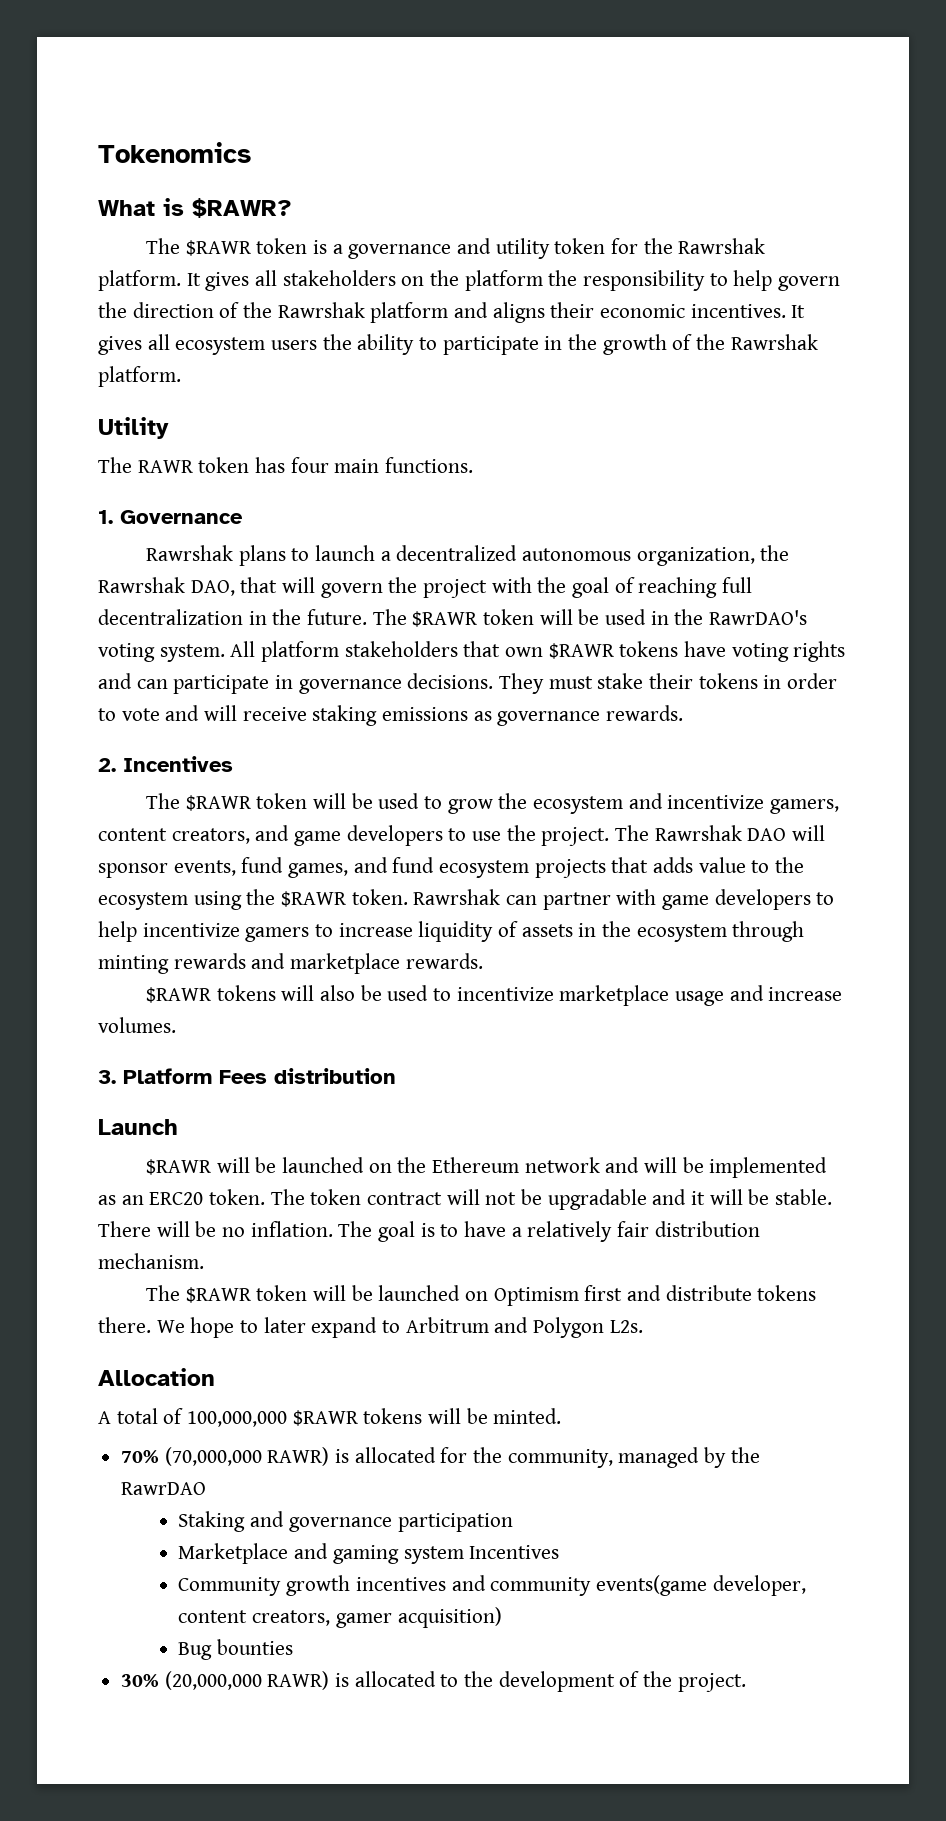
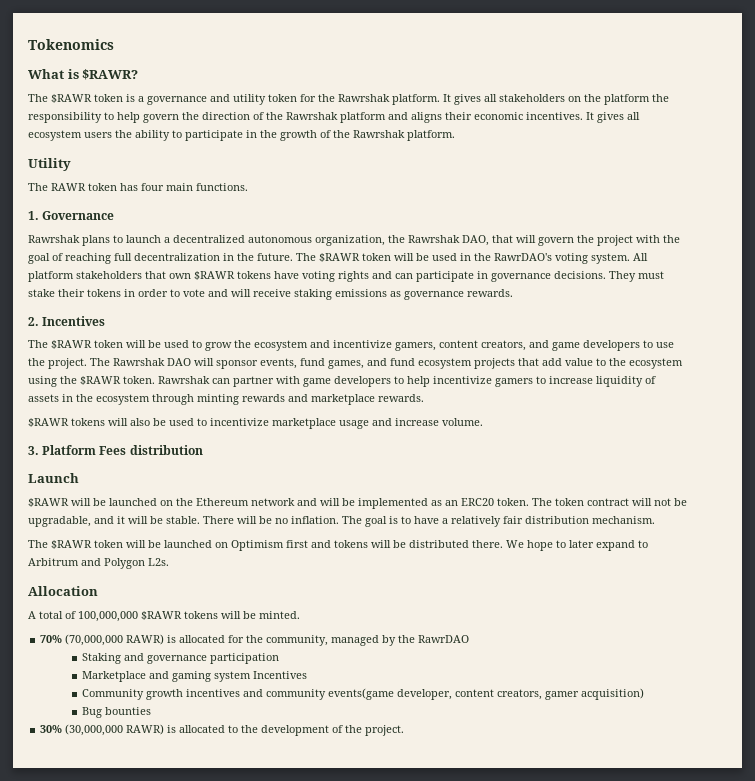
- The Rawrshak DAO will sponsor events, fund games, and fund ecosystem projects that adds value to the ecosystem using the $RAWR token.
+ The Rawrshak DAO will sponsor events, fund games, and fund ecosystem projects that add value to the ecosystem using the $RAWR token.
- $RAWR tokens will also be used to incentivize marketplace usage and increase volumes.
+ $RAWR tokens will also be used to incentivize marketplace usage and increase volume.
- The token contract will not be upgradable and it will be stable.
+ The token contract will not be upgradable, and it will be stable.
- The $RAWR token will be launched on Optimism first and distribute tokens there.
+ The $RAWR token will be launched on Optimism first and tokens will be distributed there.
- 30% (20,000,000 RAWR) is allocated to the development of the project.
+ 30% (30,000,000 RAWR) is allocated to the development of the project.

